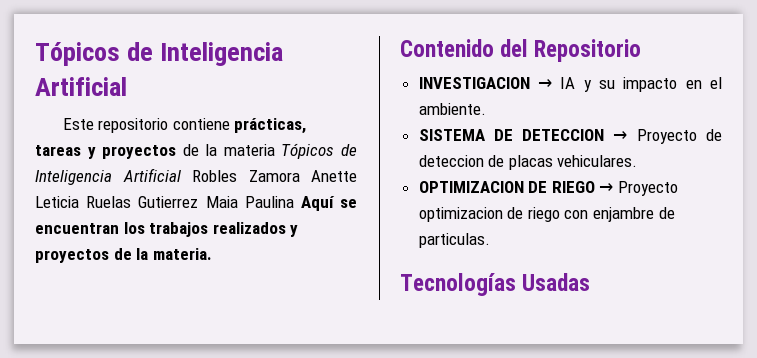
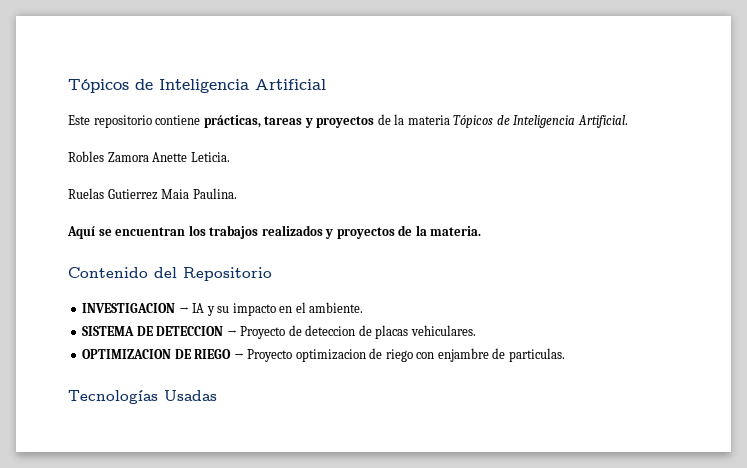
- Este repositorio contiene prácticas, tareas y proyectos de la materia Tópicos de Inteligencia Artificial Robles Zamora Anette Leticia Ruelas Gutierrez Maia Paulina Aquí se encuentran los trabajos realizados y proyectos de la materia.
+ Este repositorio contiene prácticas, tareas y proyectos de la materia Tópicos de Inteligencia Artificial.
+ Robles Zamora Anette Leticia.
+ Ruelas Gutierrez Maia Paulina.
+ Aquí se encuentran los trabajos realizados y proyectos de la materia.

